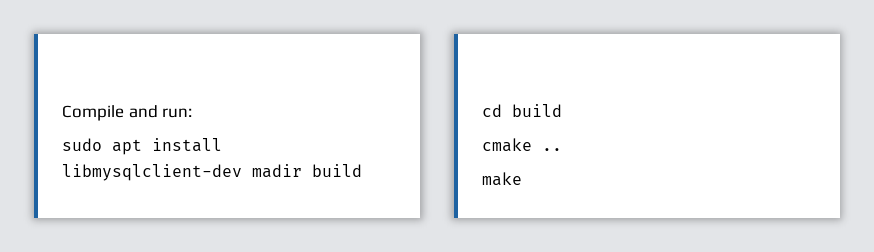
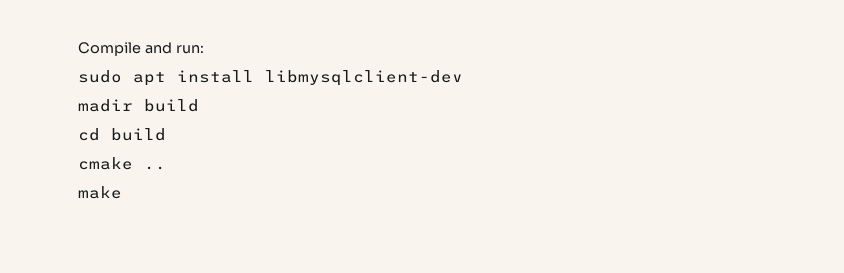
- sudo apt install libmysqlclient-dev madir build
+ sudo apt install libmysqlclient-dev
+ madir build

